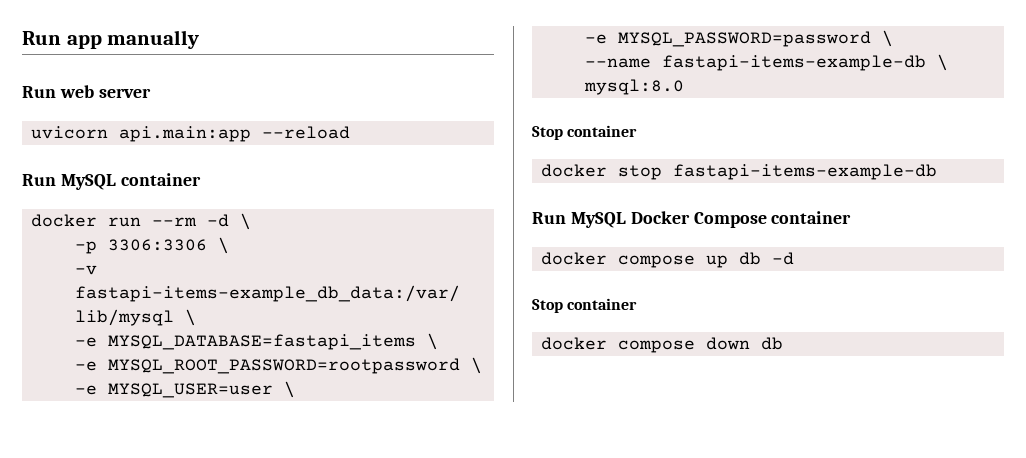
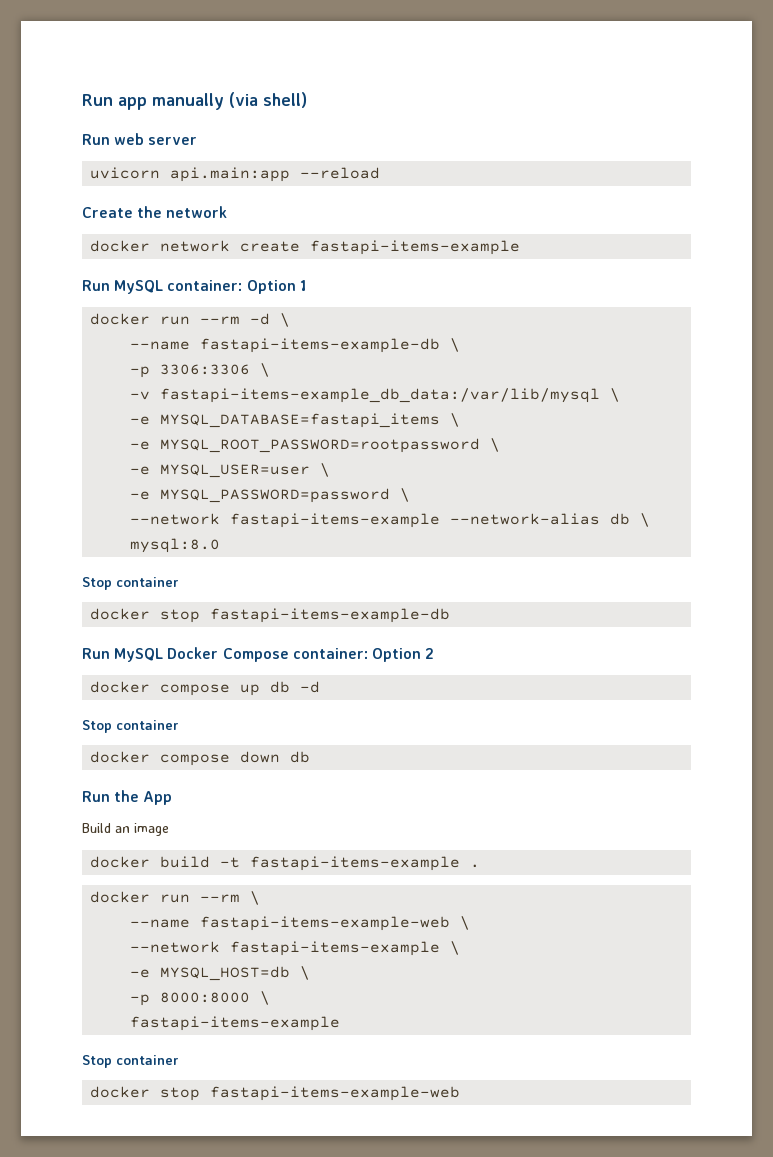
- Run app manually
+ Run app manually (via shell)
- Run MySQL container
+ Create the network
+ docker network create fastapi-items-example
+ Run MySQL container: Option 1
+ --name fastapi-items-example-db \
- --name fastapi-items-example-db \
+ --network fastapi-items-example --network-alias db \
- Run MySQL Docker Compose container
+ Run MySQL Docker Compose container: Option 2
+ Run the App
+ Build an image
+ docker build -t fastapi-items-example .
+ docker run --rm \
+ --name fastapi-items-example-web \
+ --network fastapi-items-example \
+ -e MYSQL_HOST=db \
+ -p 8000:8000 \
+ fastapi-items-example
+ Stop container
+ docker stop fastapi-items-example-web

